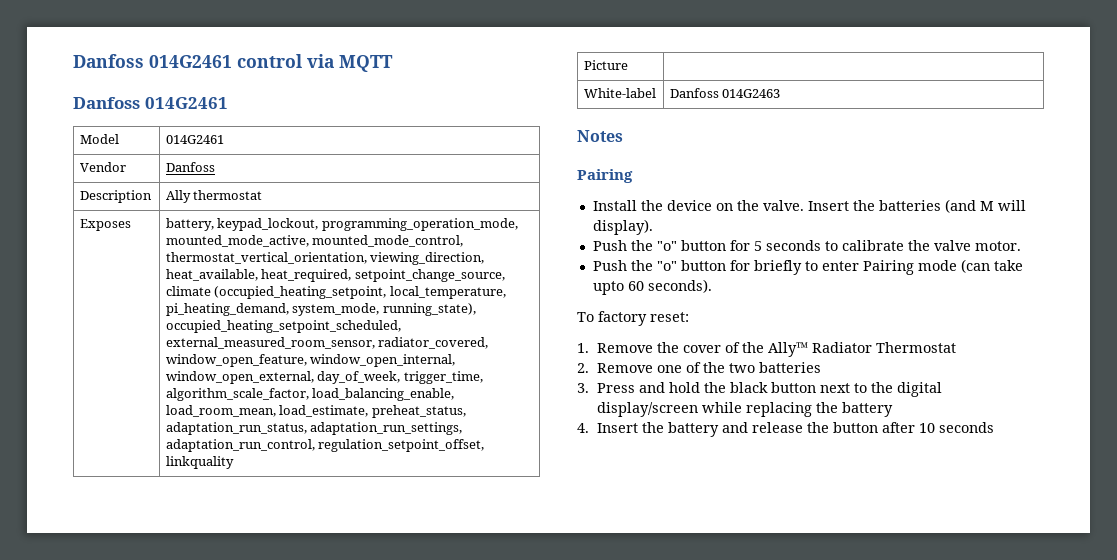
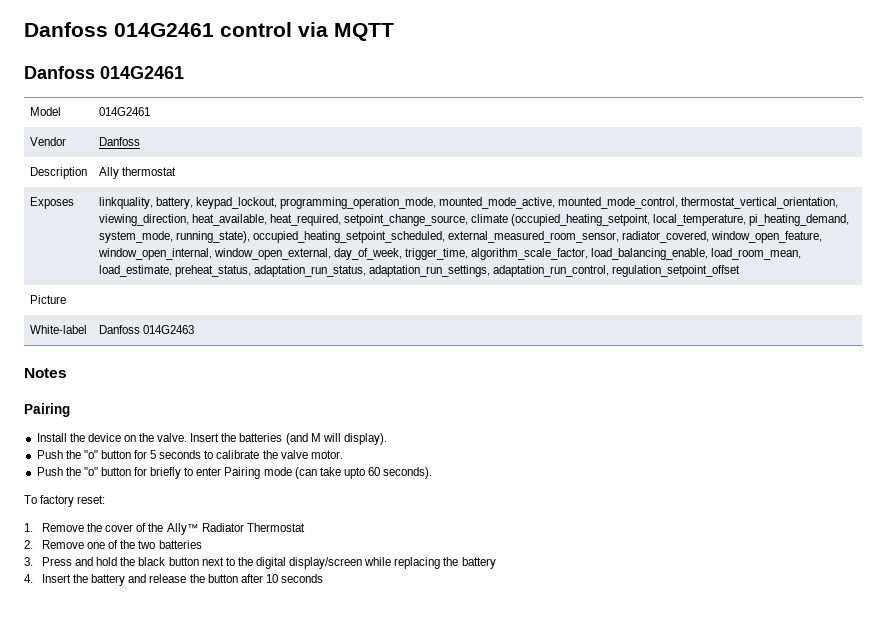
- Exposes | battery, keypad_lockout, programming_operation_mode, mounted_mode_active, mounted_mode_control, thermostat_vertical_orientation, viewing_direction, heat_available, heat_required, setpoint_change_source, climate (occupied_heating_setpoint, local_temperature, pi_heating_demand, system_mode, running_state), occupied_heating_setpoint_scheduled, external_measured_room_sensor, radiator_covered, window_open_feature, window_open_internal, window_open_external, day_of_week, trigger_time, algorithm_scale_factor, load_balancing_enable, load_room_mean, load_estimate, preheat_status, adaptation_run_status, adaptation_run_settings, adaptation_run_control, regulation_setpoint_offset, linkquality
+ Exposes | linkquality, battery, keypad_lockout, programming_operation_mode, mounted_mode_active, mounted_mode_control, thermostat_vertical_orientation, viewing_direction, heat_available, heat_required, setpoint_change_source, climate (occupied_heating_setpoint, local_temperature, pi_heating_demand, system_mode, running_state), occupied_heating_setpoint_scheduled, external_measured_room_sensor, radiator_covered, window_open_feature, window_open_internal, window_open_external, day_of_week, trigger_time, algorithm_scale_factor, load_balancing_enable, load_room_mean, load_estimate, preheat_status, adaptation_run_status, adaptation_run_settings, adaptation_run_control, regulation_setpoint_offset

